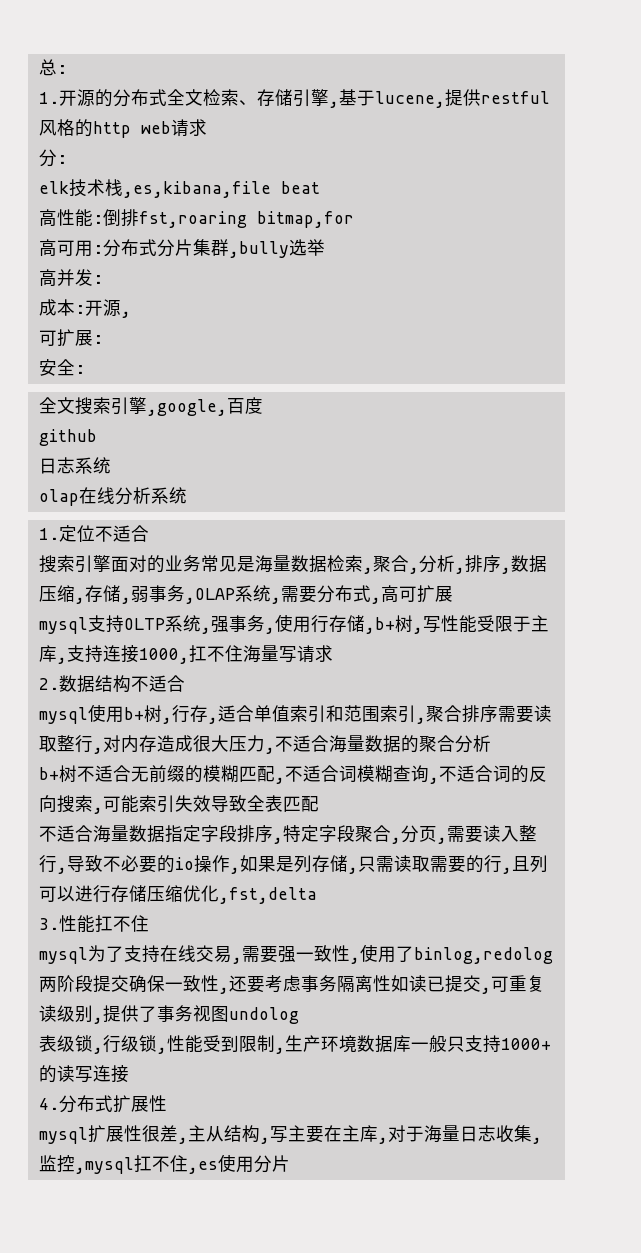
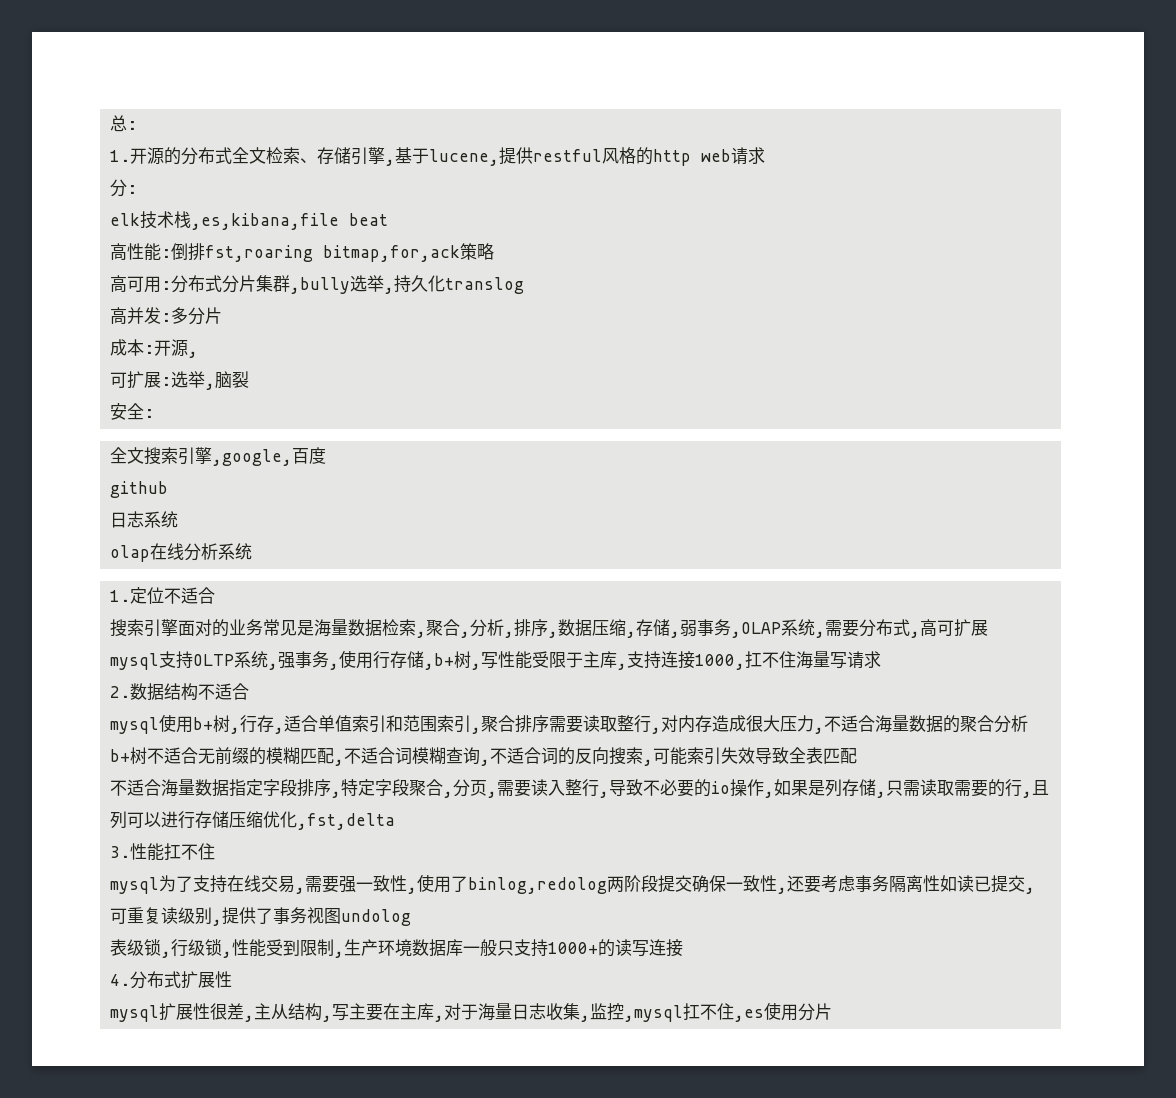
- 高性能:倒排fst,roaring bitmap,for
+ 高性能:倒排fst,roaring bitmap,for,ack策略
- 高可用:分布式分片集群,bully选举
+ 高可用:分布式分片集群,bully选举,持久化translog
- 高并发:
+ 高并发:多分片
- 可扩展:
+ 可扩展:选举,脑裂

